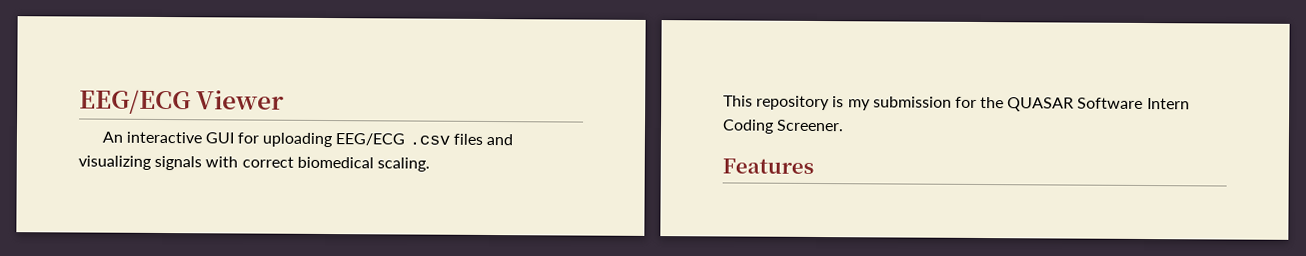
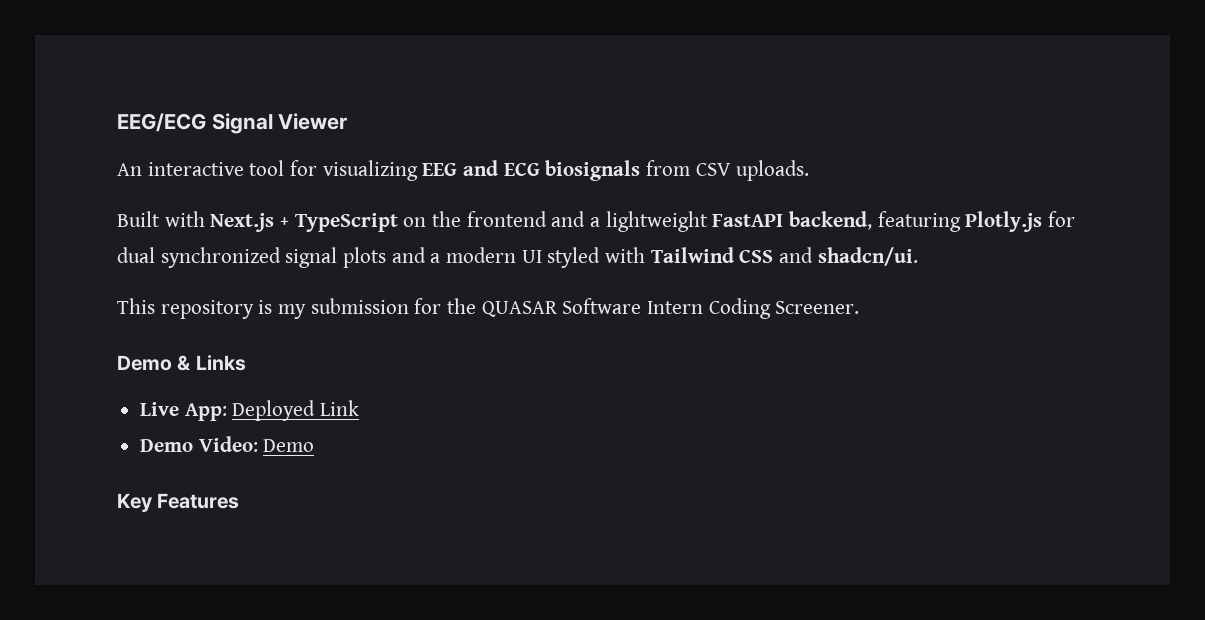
- EEG/ECG Viewer
+ EEG/ECG Signal Viewer
- An interactive GUI for uploading EEG/ECG .csv files and visualizing signals with correct biomedical scaling.
+ An interactive tool for visualizing EEG and ECG biosignals from CSV uploads.
+ Built with Next.js + TypeScript on the frontend and a lightweight FastAPI backend, featuring Plotly.js for dual synchronized signal plots and a modern UI styled with Tailwind CSS and shadcn/ui.
- Features
+ Demo & Links
+ Live App: Deployed Link
+ Demo Video: Demo
+ Key Features

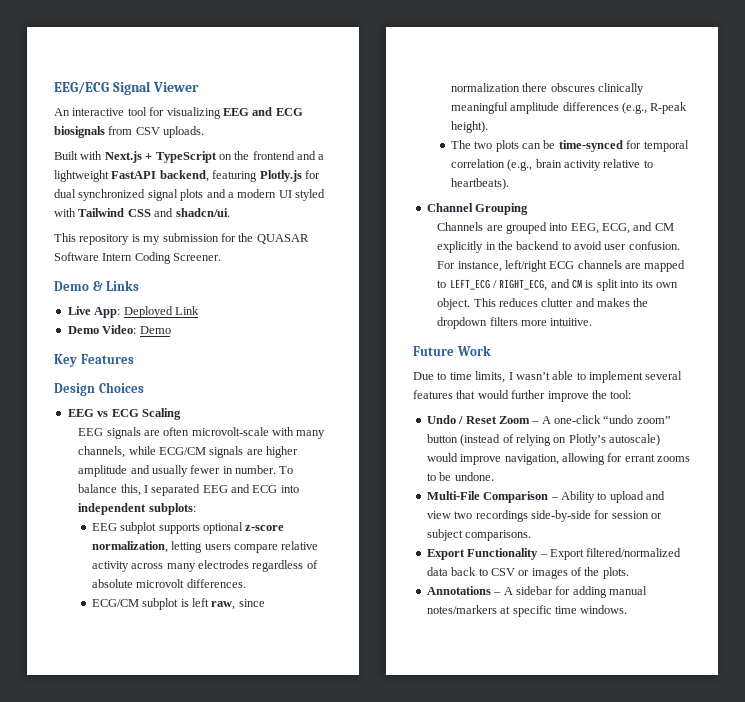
+ Design Choices
+ EEG vs ECG Scaling
+ EEG signals are often microvolt-scale with many channels, while ECG/CM signals are higher amplitude and usually fewer in number. To balance this, I separated EEG and ECG into independent subplots:
+ EEG subplot supports optional z-score normalization, letting users compare relative activity across many electrodes regardless of absolute microvolt differences.
+ ECG/CM subplot is left raw, since normalization there obscures clinically meaningful amplitude differences (e.g., R-peak height).
+ The two plots can be time-synced for temporal correlation (e.g., brain activity relative to heartbeats).
+ Channel Grouping
+ Channels are grouped into EEG, ECG, and CM explicitly in the backend to avoid user confusion. For instance, left/right ECG channels are mapped to LEFT_ECG / RIGHT_ECG, and CM is split into its own object. This reduces clutter and makes the dropdown filters more intuitive.
+ Future Work
+ Due to time limits, I wasn’t able to implement several features that would further improve the tool:
+ Undo / Reset Zoom – A one-click “undo zoom” button (instead of relying on Plotly’s autoscale) would improve navigation, allowing for errant zooms to be undone.
+ Multi-File Comparison – Ability to upload and view two recordings side-by-side for session or subject comparisons.
+ Export Functionality – Export filtered/normalized data back to CSV or images of the plots.
+ Annotations – A sidebar for adding manual notes/markers at specific time windows.

